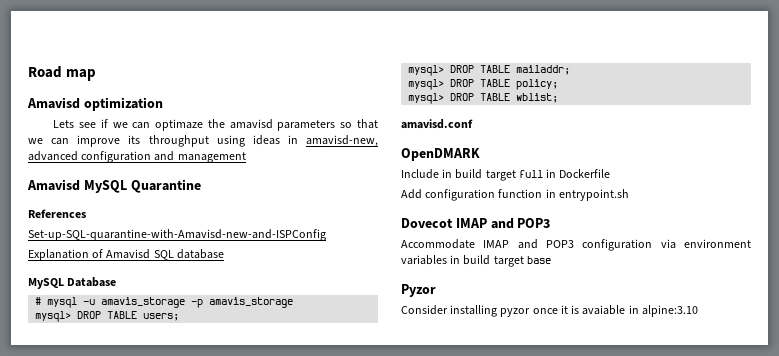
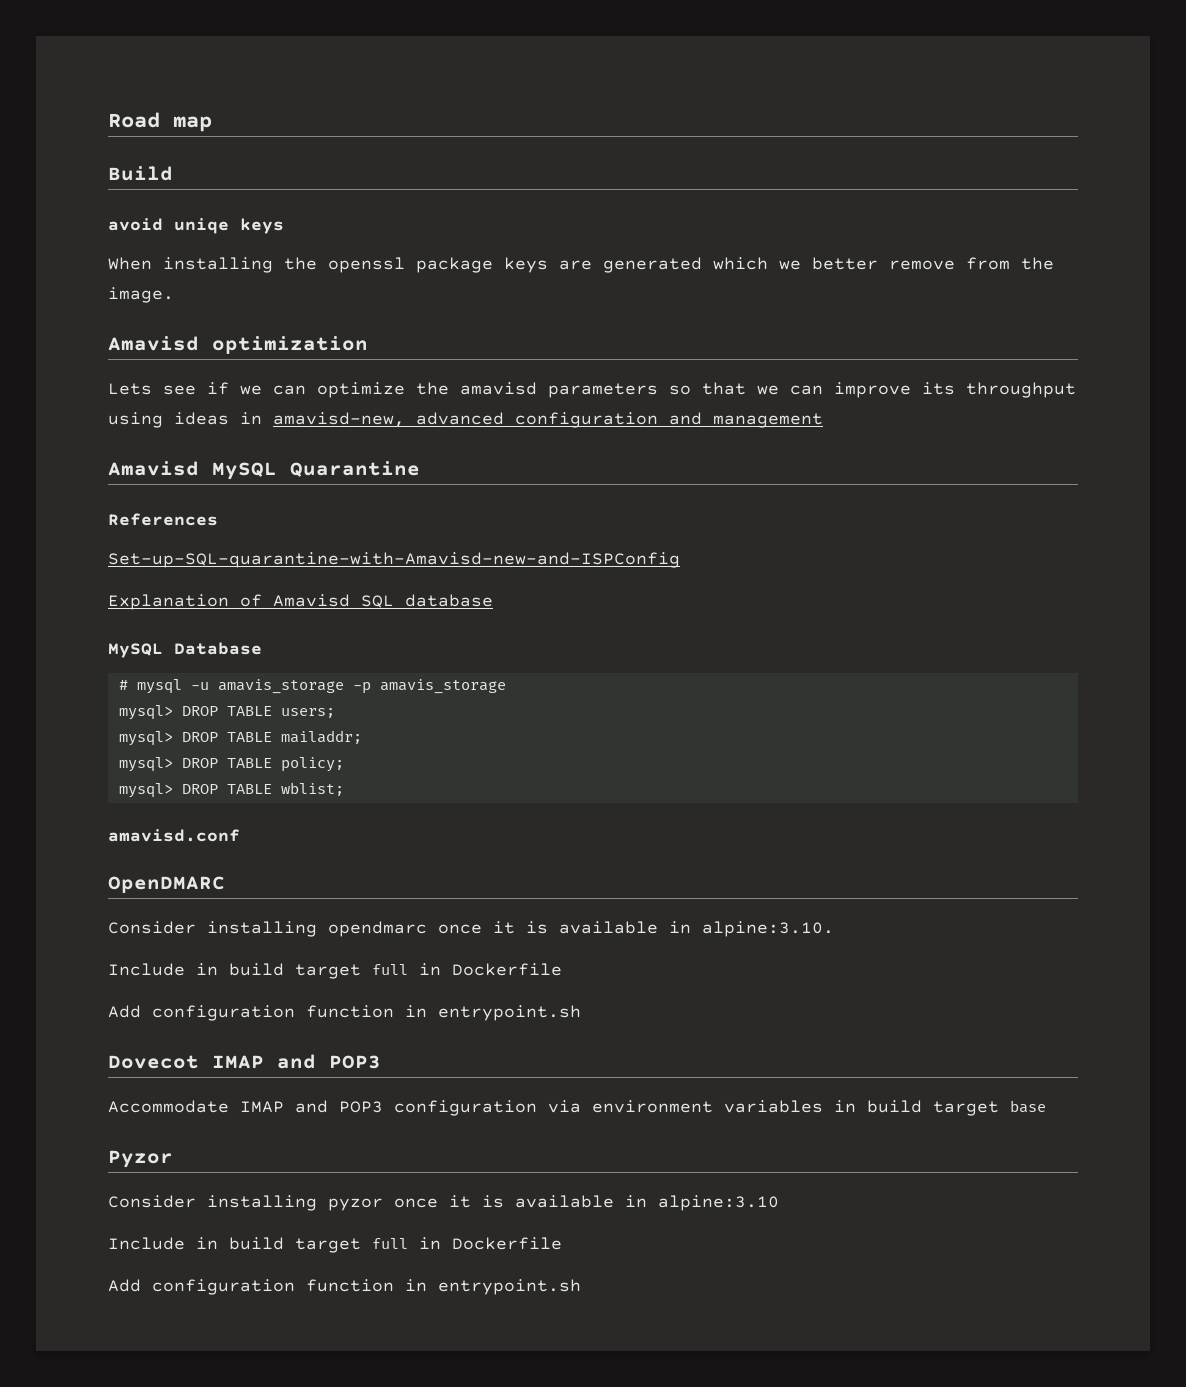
+ Build
+ avoid uniqe keys
+ When installing the openssl package keys are generated which we better remove from the image.
- Lets see if we can optimaze the amavisd parameters so that we can improve its throughput using ideas in amavisd-new, advanced configuration and management
+ Lets see if we can optimize the amavisd parameters so that we can improve its throughput using ideas in amavisd-new, advanced configuration and management
- OpenDMARK
+ OpenDMARC
+ Consider installing opendmarc once it is available in alpine:3.10.
- Consider installing pyzor once it is avaiable in alpine:3.10
+ Consider installing pyzor once it is available in alpine:3.10
+ Include in build target full in Dockerfile
+ Add configuration function in entrypoint.sh

